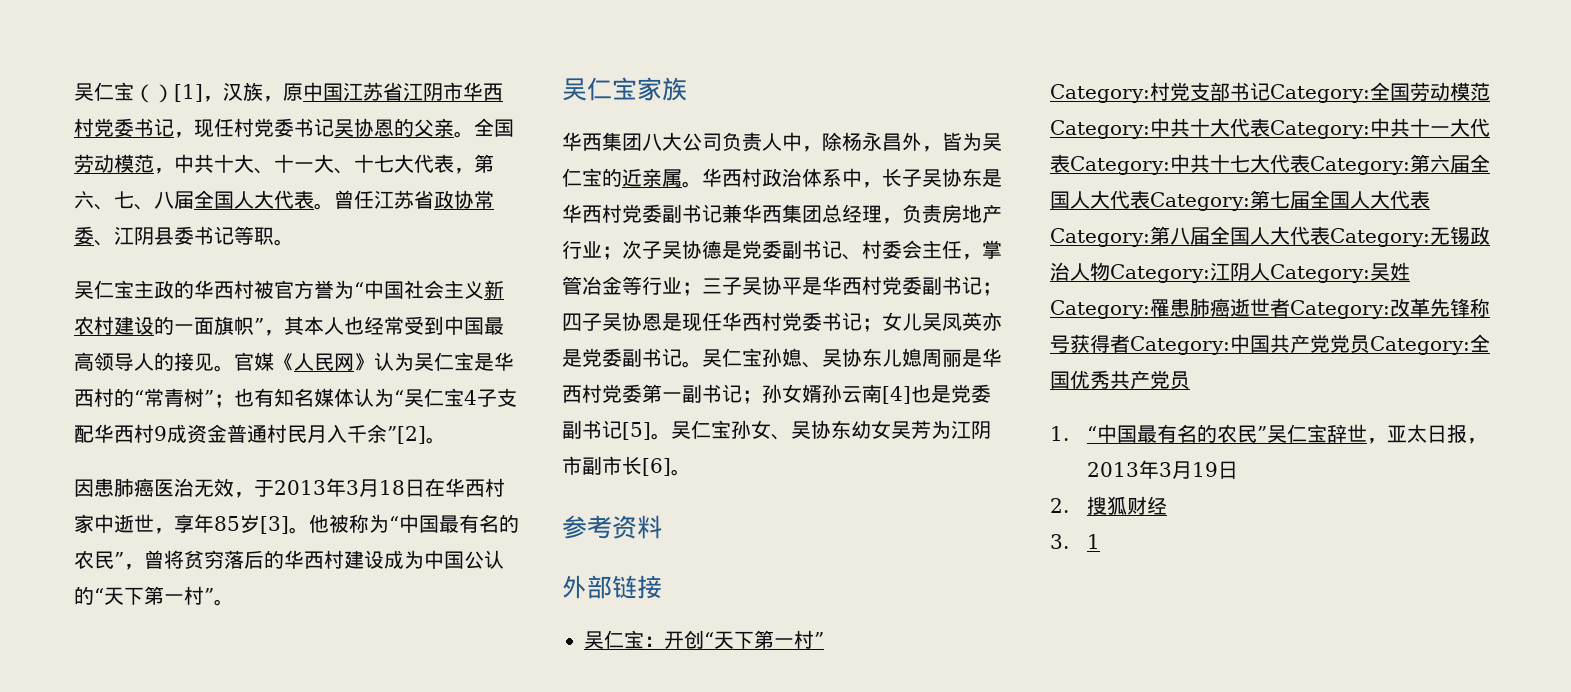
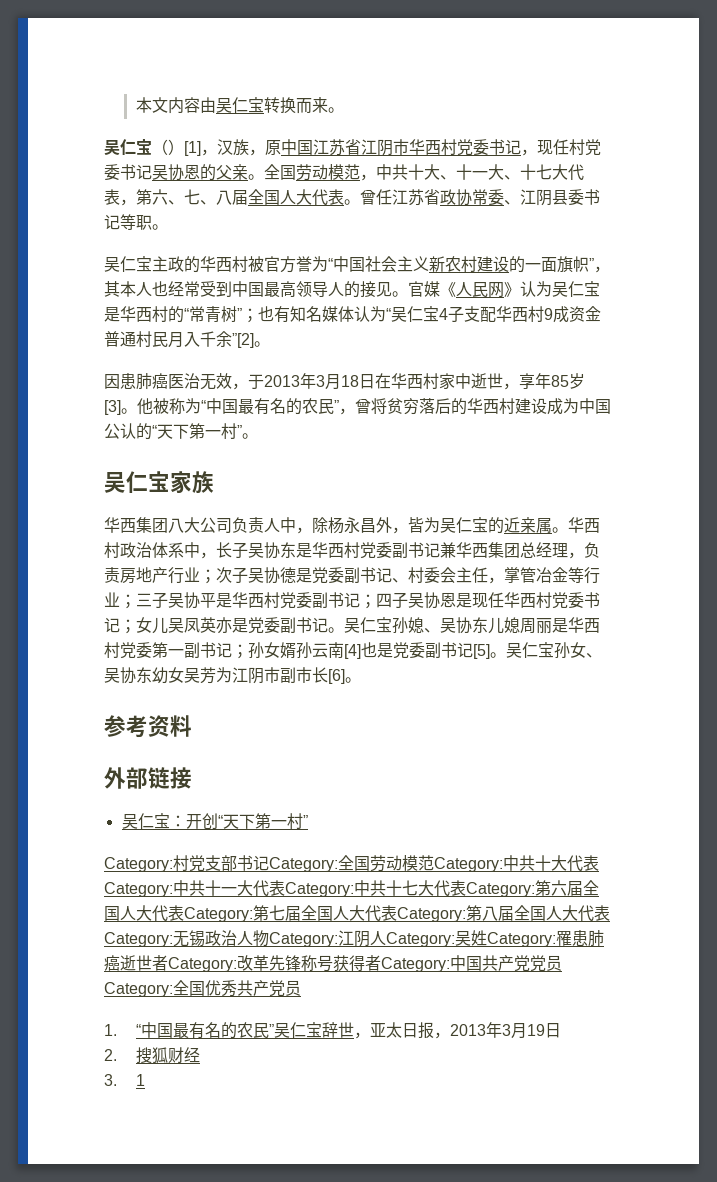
+ 本文内容由吴仁宝转换而来。

